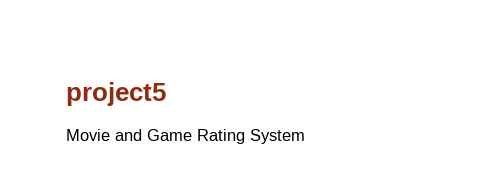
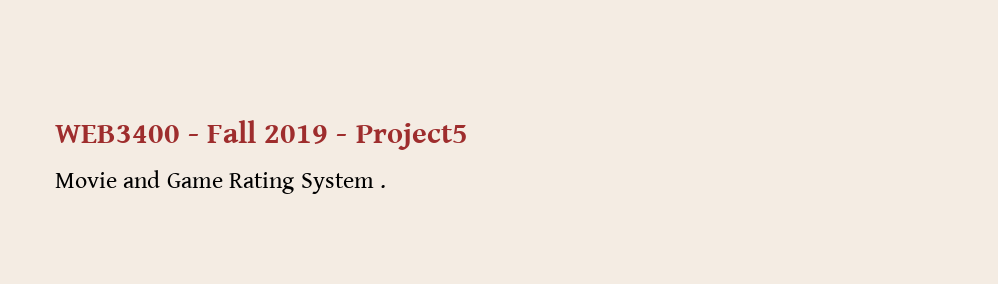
- project5
+ WEB3400 - Fall 2019 - Project5
- Movie and Game Rating System
+ Movie and Game Rating System .

